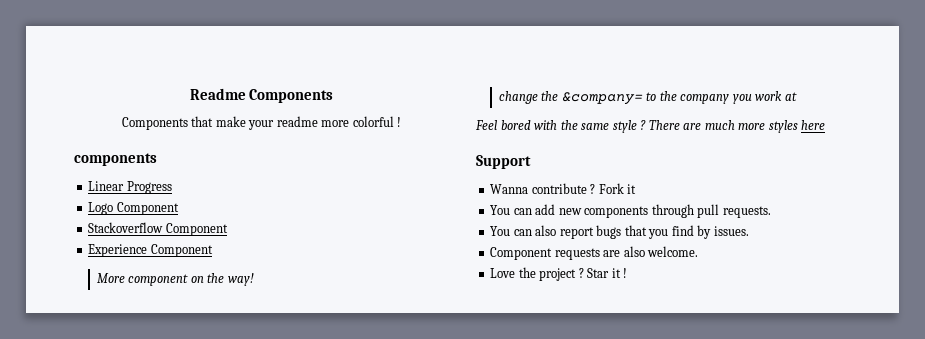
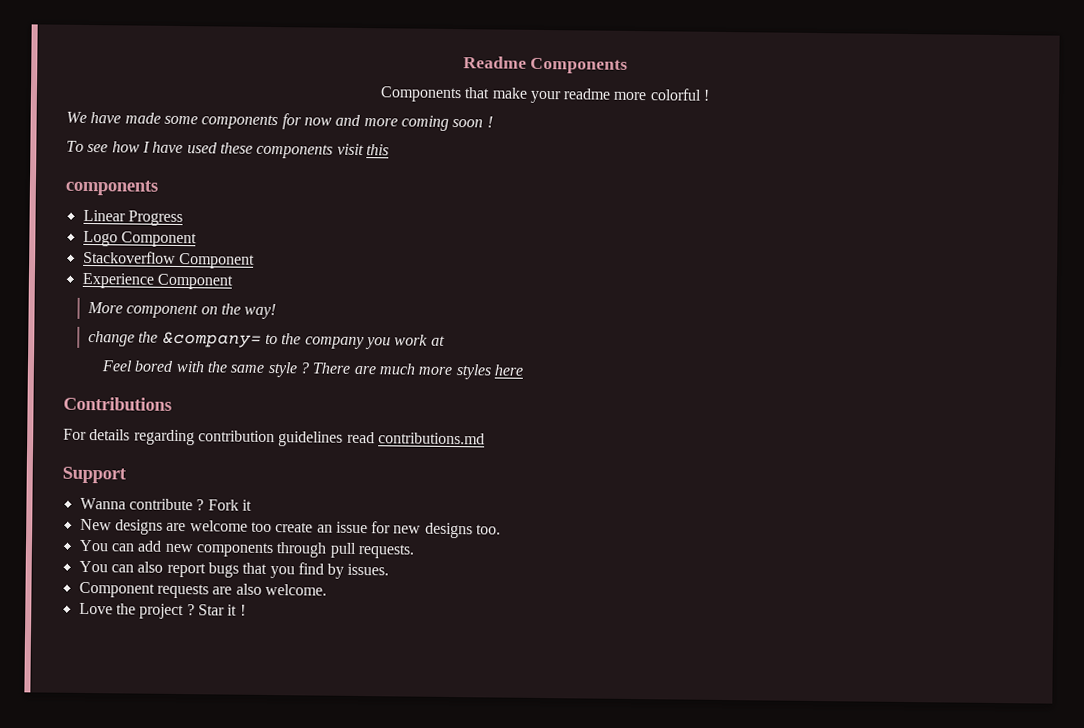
+ We have made some components for now and more coming soon !
+ To see how I have used these components visit this
+ Contributions
+ For details regarding contribution guidelines read contributions.md
+ New designs are welcome too create an issue for new designs too.

